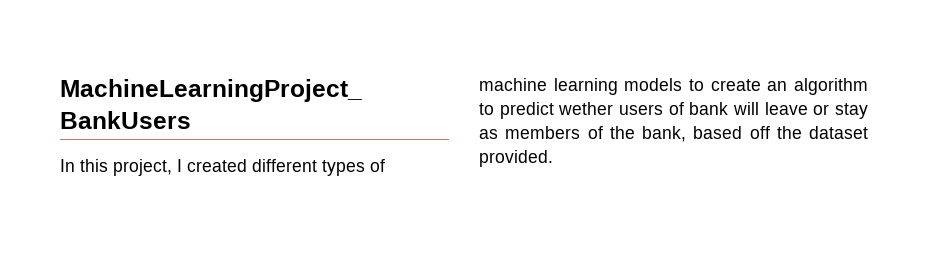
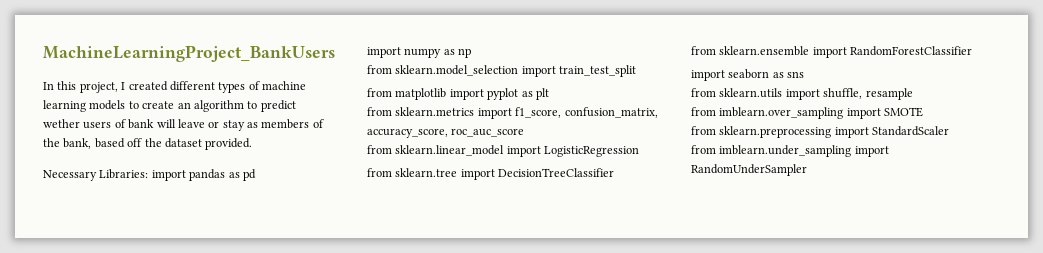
+ Necessary Libraries: import pandas as pd
+ import numpy as np
+ from sklearn.model_selection import train_test_split
+ from matplotlib import pyplot as plt
+ from sklearn.metrics import f1_score, confusion_matrix, accuracy_score, roc_auc_score
+ from sklearn.linear_model import LogisticRegression
+ from sklearn.tree import DecisionTreeClassifier
+ from sklearn.ensemble import RandomForestClassifier
+ import seaborn as sns
+ from sklearn.utils import shuffle, resample
+ from imblearn.over_sampling import SMOTE
+ from sklearn.preprocessing import StandardScaler
+ from imblearn.under_sampling import RandomUnderSampler

